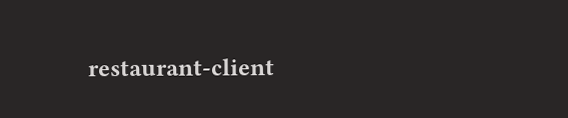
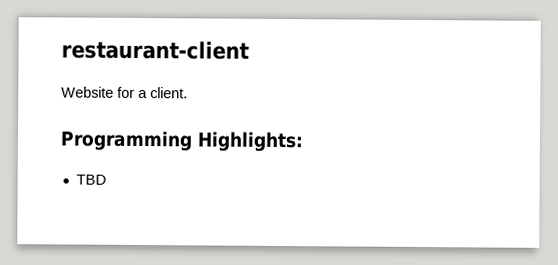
+ Website for a client.
+ Programming Highlights:
+ TBD

